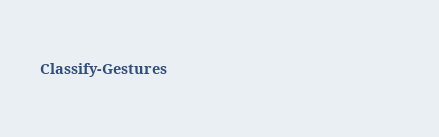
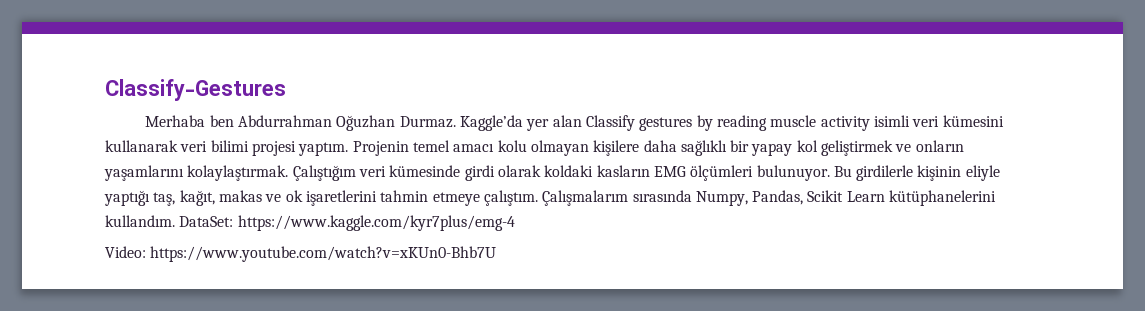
+ Merhaba ben Abdurrahman Oğuzhan Durmaz. Kaggle’da yer alan Classify gestures by reading muscle activity isimli veri kümesini kullanarak veri bilimi projesi yaptım. Projenin temel amacı kolu olmayan kişilere daha sağlıklı bir yapay kol geliştirmek ve onların yaşamlarını kolaylaştırmak. Çalıştığım veri kümesinde girdi olarak koldaki kasların EMG ölçümleri bulunuyor. Bu girdilerle kişinin eliyle yaptığı taş, kağıt, makas ve ok işaretlerini tahmin etmeye çalıştım. Çalışmalarım sırasında Numpy, Pandas, Scikit Learn kütüphanelerini kullandım. DataSet: https://www.kaggle.com/kyr7plus/emg-4
+ Video: https://www.youtube.com/watch?v=xKUn0-Bhb7U

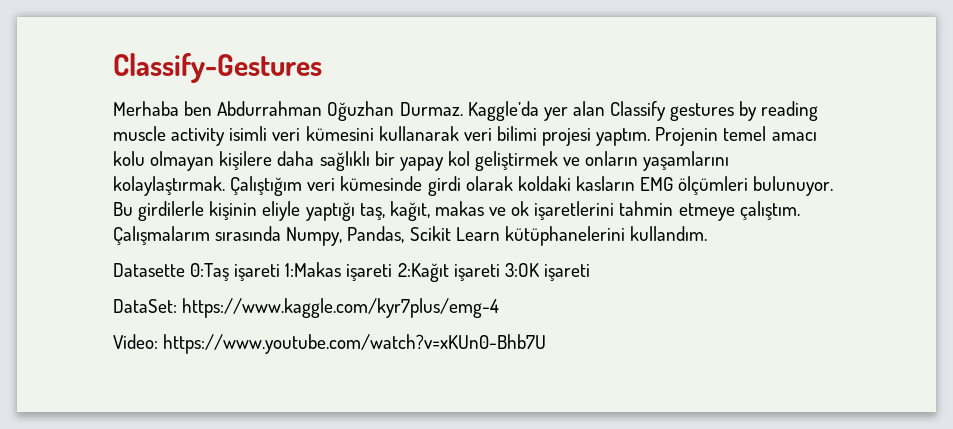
- Çalışmalarım sırasında Numpy, Pandas, Scikit Learn kütüphanelerini kullandım. DataSet: https://www.kaggle.com/kyr7plus/emg-4
+ Çalışmalarım sırasında Numpy, Pandas, Scikit Learn kütüphanelerini kullandım.
+ Datasette 0:Taş işareti 1:Makas işareti 2:Kağıt işareti 3:OK işareti
+ DataSet: https://www.kaggle.com/kyr7plus/emg-4

